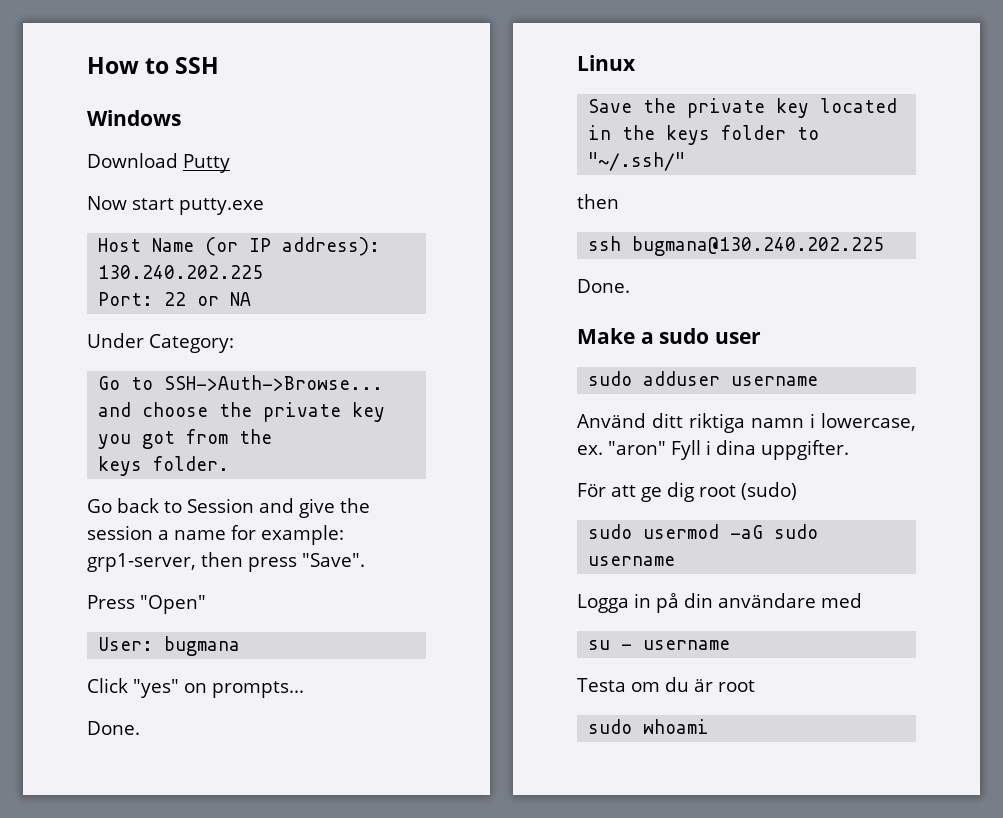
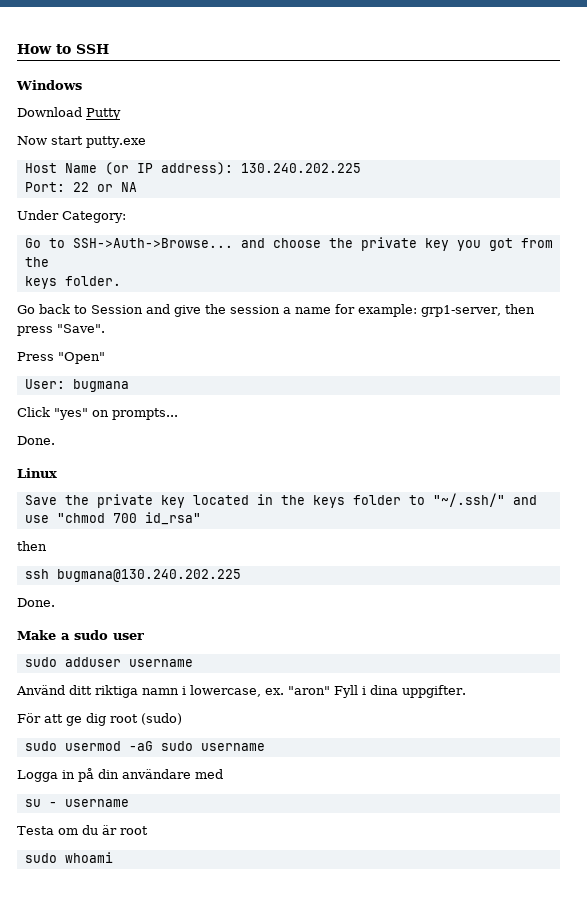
- Save the private key located in the keys folder to "~/.ssh/"
+ Save the private key located in the keys folder to "~/.ssh/" and use "chmod 700 id_rsa"

